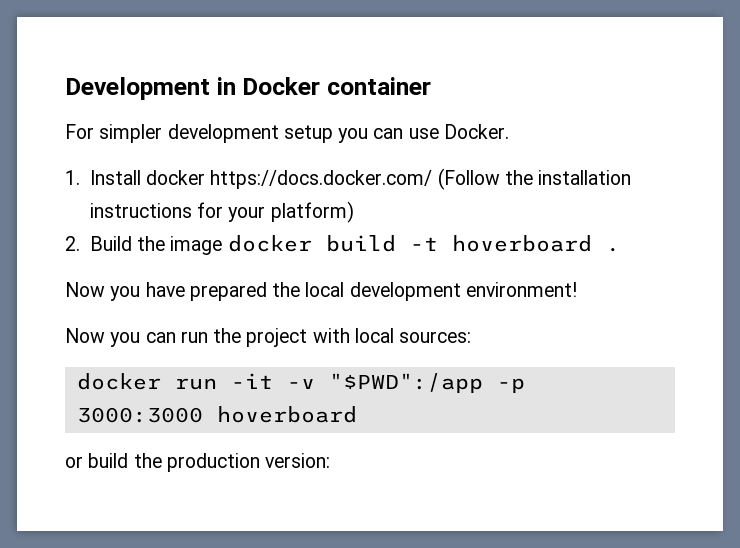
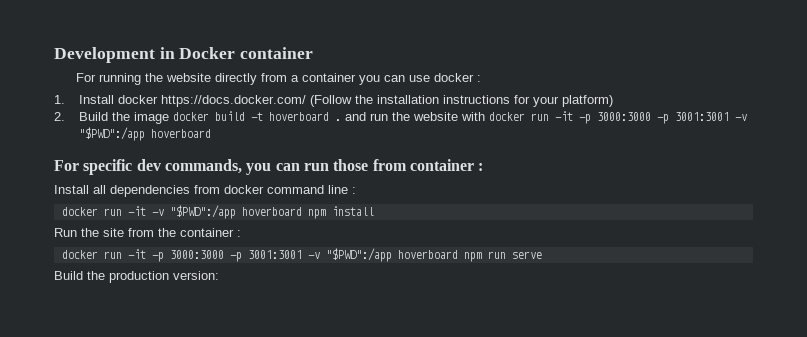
- For simpler development setup you can use Docker.
+ For running the website directly from a container you can use docker :
- 2. Build the image docker build -t hoverboard .
- Now you have prepared the local development environment!
- Now you can run the project with local sources:
+ 2. Build the image docker build -t hoverboard . and run the website with docker run -it -p 3000:3000 -p 3001:3001 -v "$PWD":/app hoverboard
+ For specific dev commands, you can run those from container :
+ Install all dependencies from docker command line :
- docker run -it -v "$PWD":/app -p 3000:3000 hoverboard
- or build the production version:
+ docker run -it -v "$PWD":/app hoverboard npm install
+ Run the site from the container :
+ docker run -it -p 3000:3000 -p 3001:3001 -v "$PWD":/app hoverboard npm run serve
+ Build the production version:

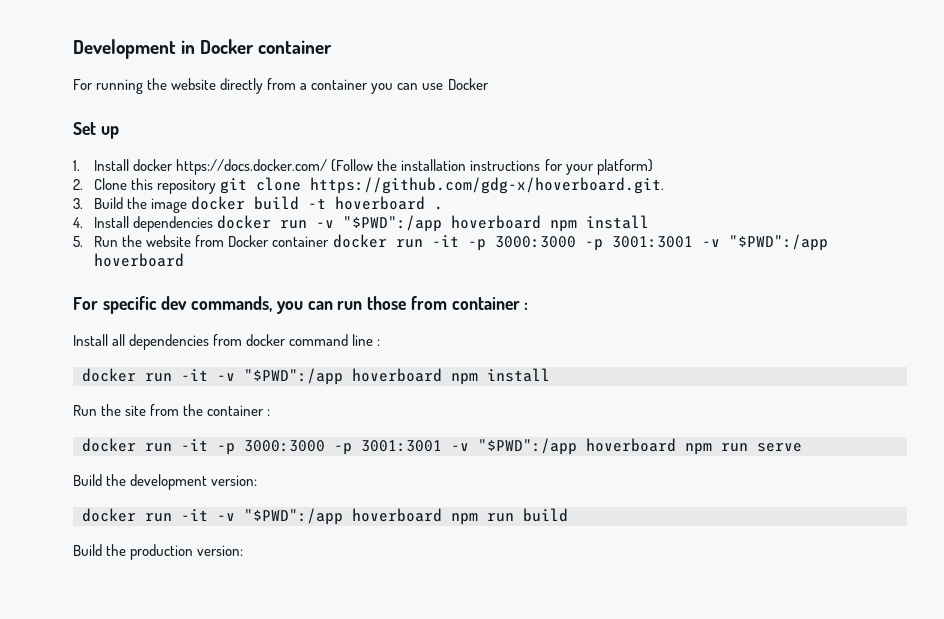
- For running the website directly from a container you can use docker :
+ For running the website directly from a container you can use Docker
+ Set up
- 2. Build the image docker build -t hoverboard . and run the website with docker run -it -p 3000:3000 -p 3001:3001 -v "$PWD":/app hoverboard
+ 2. Clone this repository git clone https://github.com/gdg-x/hoverboard.git.
+ 3. Build the image docker build -t hoverboard .
+ 4. Install dependencies docker run -v "$PWD":/app hoverboard npm install
+ 5. Run the website from Docker container docker run -it -p 3000:3000 -p 3001:3001 -v "$PWD":/app hoverboard
+ Build the development version:
+ docker run -it -v "$PWD":/app hoverboard npm run build

